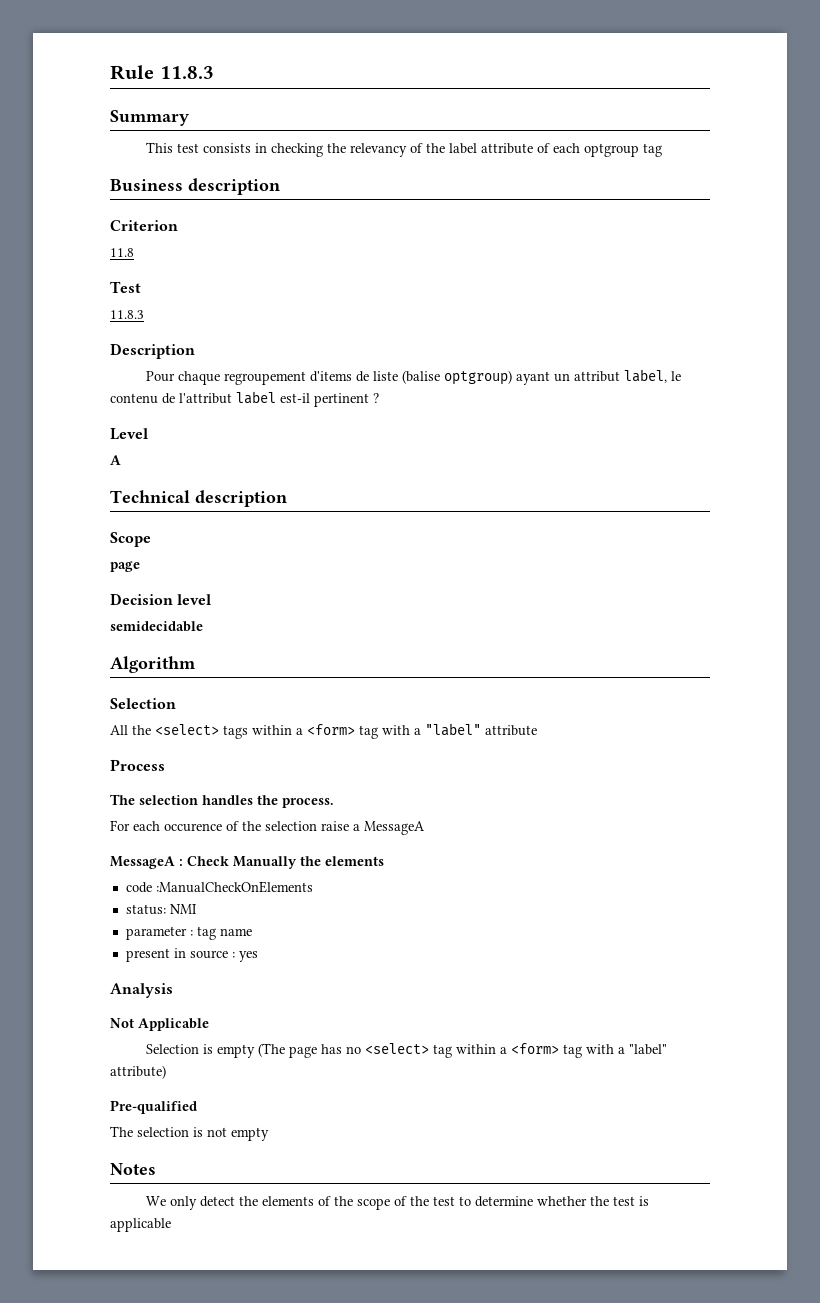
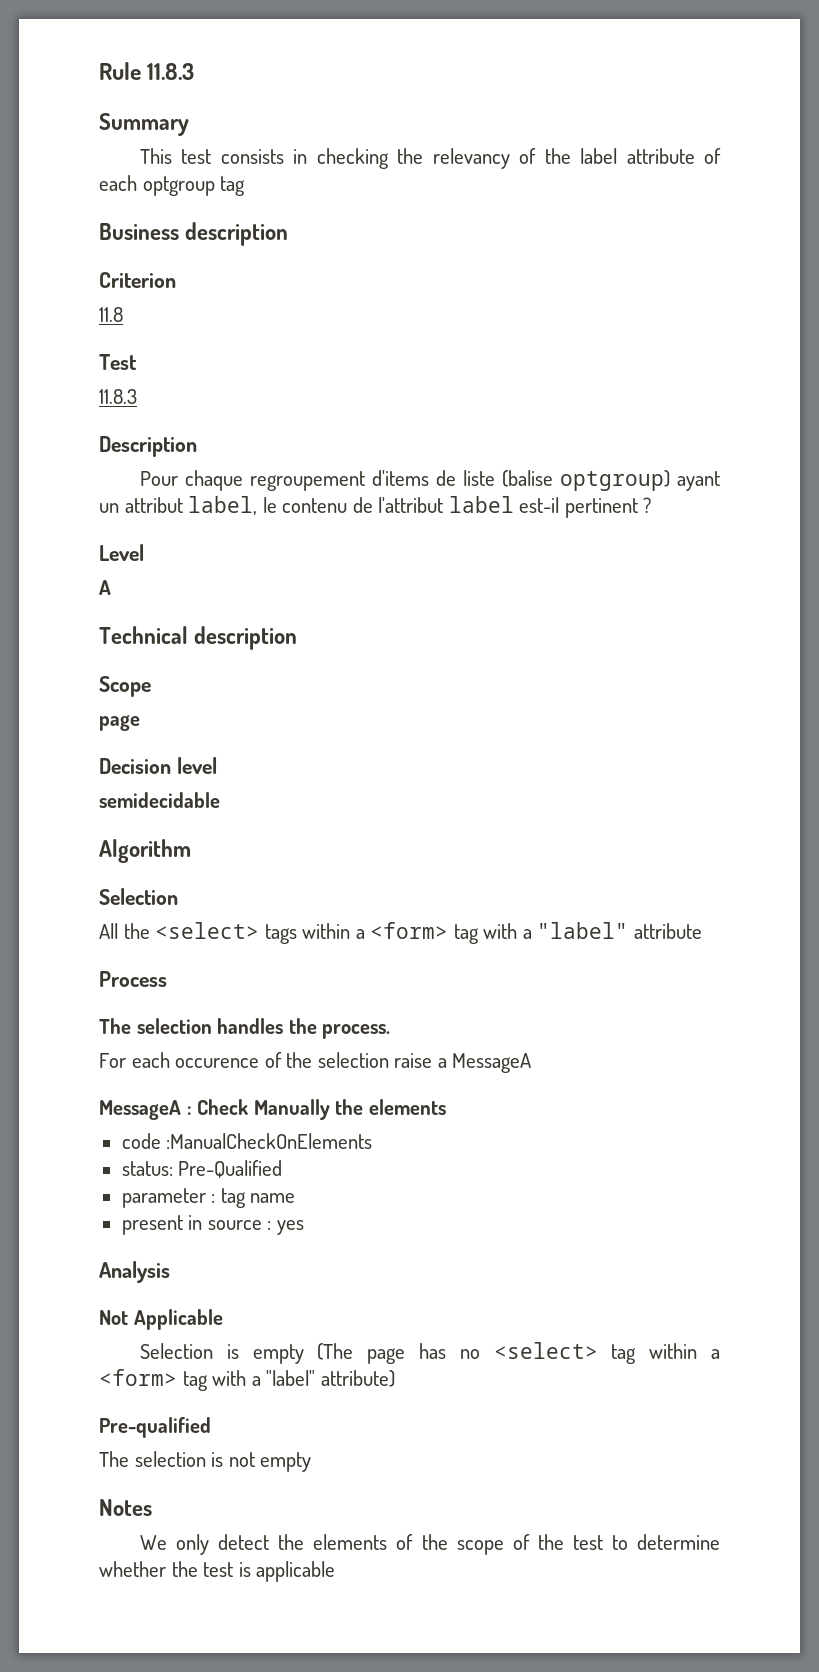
- status: NMI
+ status: Pre-Qualified

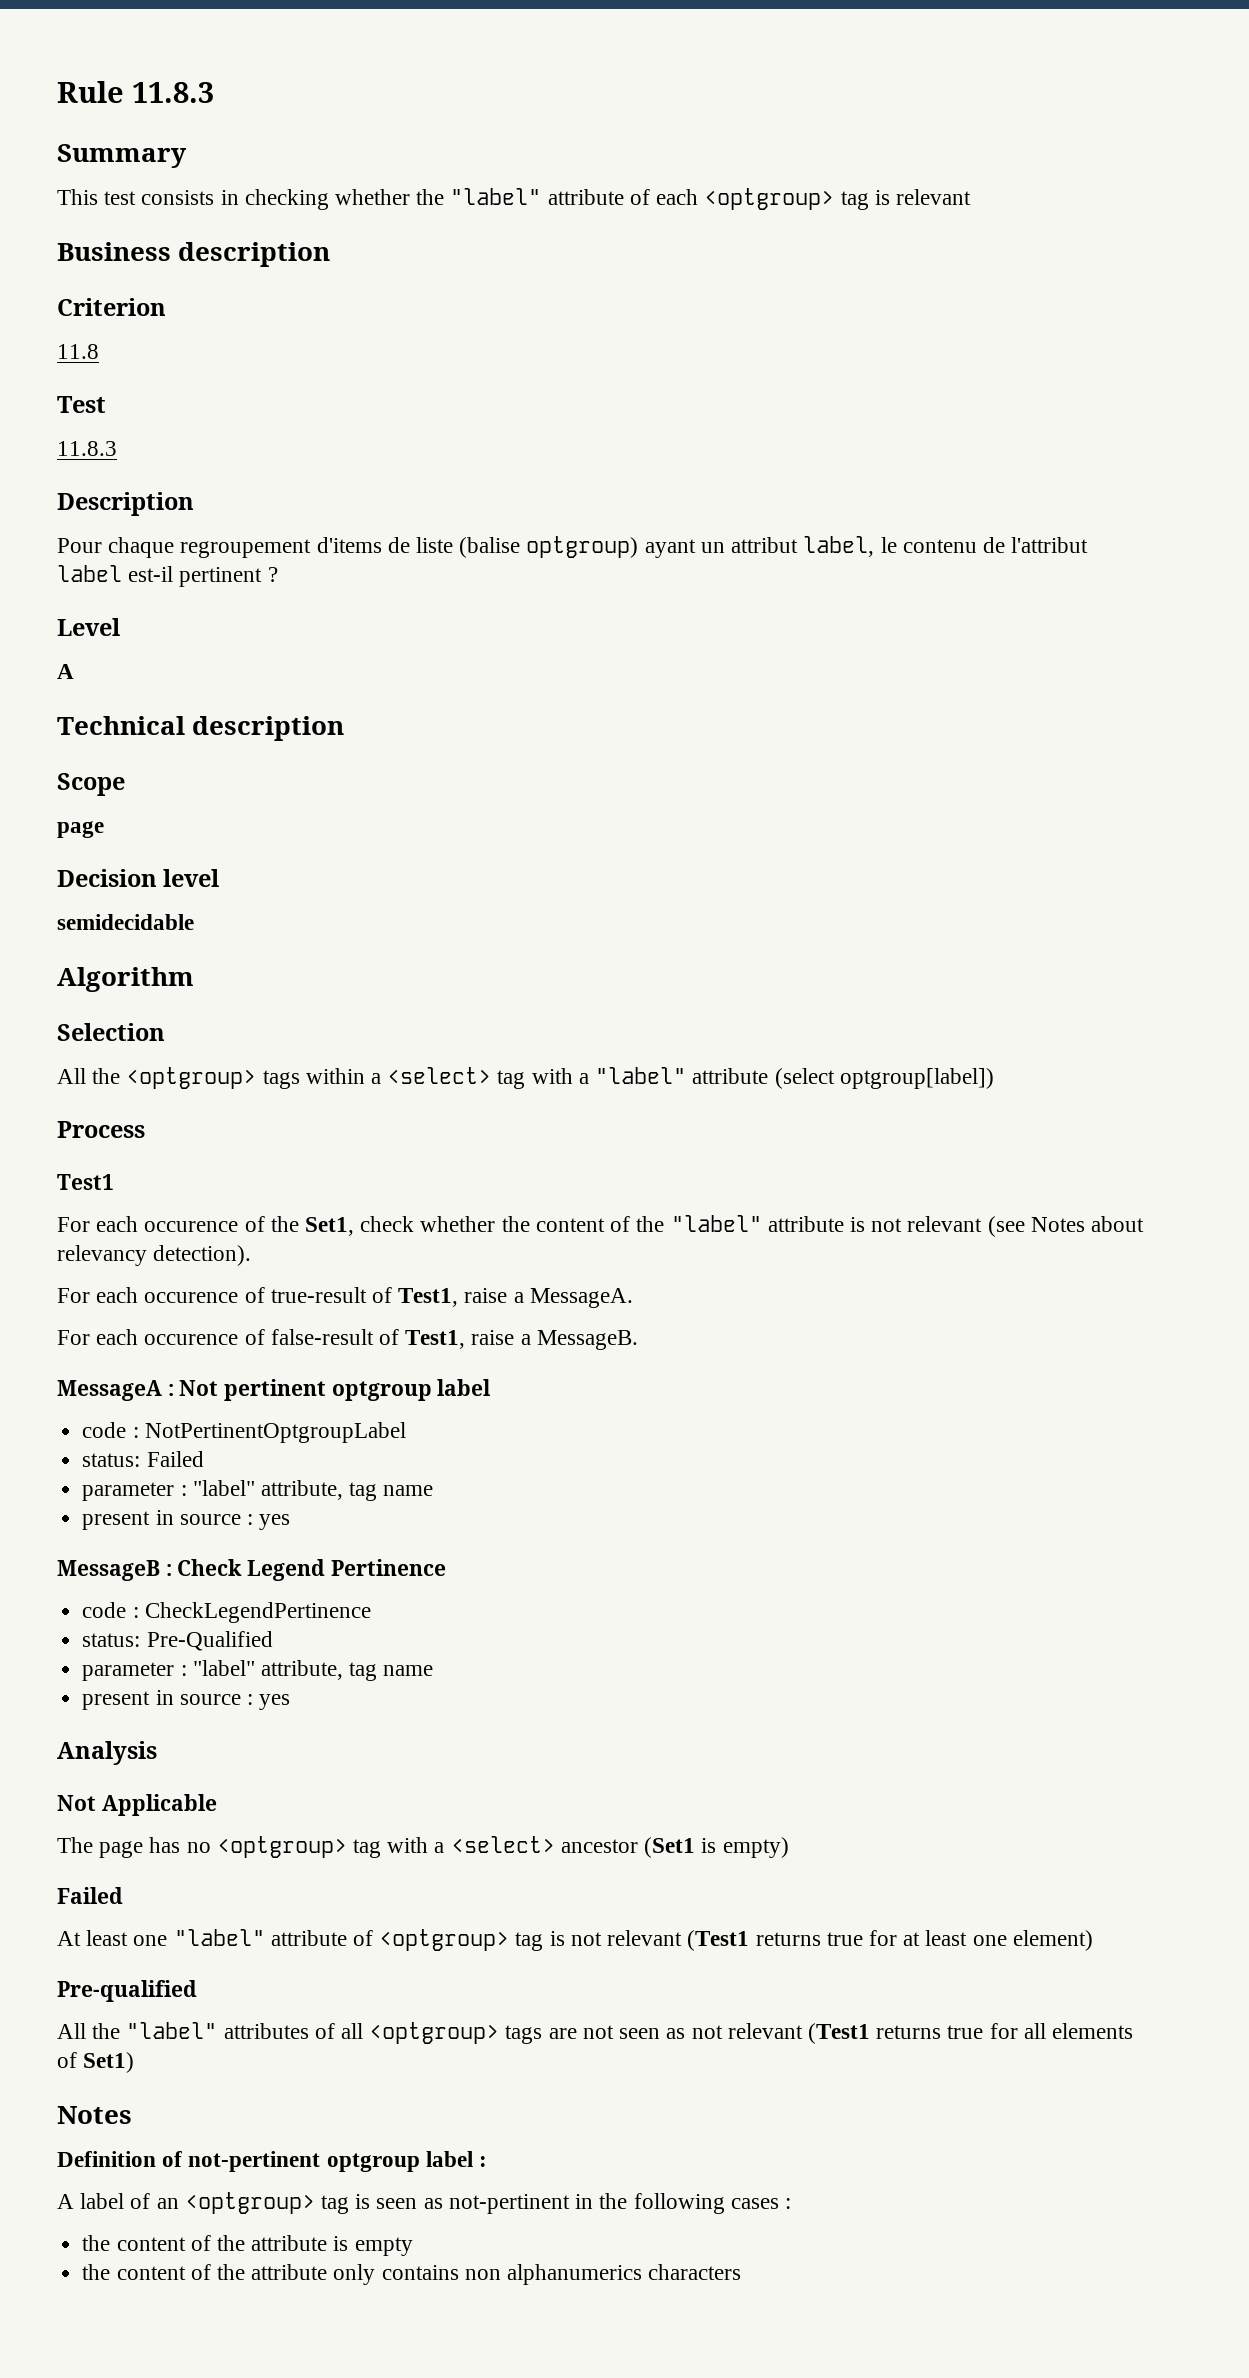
- This test consists in checking the relevancy of the label attribute of each optgroup tag
+ This test consists in checking whether the "label" attribute of each <optgroup> tag is relevant
- All the <select> tags within a <form> tag with a "label" attribute
+ All the <optgroup> tags within a <select> tag with a "label" attribute (select optgroup[label])
- The selection handles the process.
+ Test1
- For each occurence of the selection raise a MessageA
- MessageA : Check Manually the elements
- code :ManualCheckOnElements
+ For each occurence of the Set1, check whether the content of the "label" attribute is not relevant (see Notes about relevancy detection).
+ For each occurence of true-result of Test1, raise a MessageA.
+ For each occurence of false-result of Test1, raise a MessageB.
+ MessageA : Not pertinent optgroup label
+ code : NotPertinentOptgroupLabel
+ status: Failed
+ parameter : "label" attribute, tag name
+ present in source : yes
+ MessageB : Check Legend Pertinence
+ code : CheckLegendPertinence
  status: Pre-Qualified
- parameter : tag name
+ parameter : "label" attribute, tag name
- Selection is empty (The page has no <select> tag within a <form> tag with a "label" attribute)
+ The page has no <optgroup> tag with a <select> ancestor (Set1 is empty)
+ Failed
+ At least one "label" attribute of <optgroup> tag is not relevant (Test1 returns true for at least one element)
  Pre-qualified
- The selection is not empty
+ All the "label" attributes of all <optgroup> tags are not seen as not relevant (Test1 returns true for all elements of Set1)
  Notes
- We only detect the elements of the scope of the test to determine whether the test is applicable
+ Definition of not-pertinent optgroup label :
+ A label of an <optgroup> tag is seen as not-pertinent in the following cases :
+ the content of the attribute is empty
+ the content of the attribute only contains non alphanumerics characters

